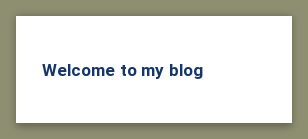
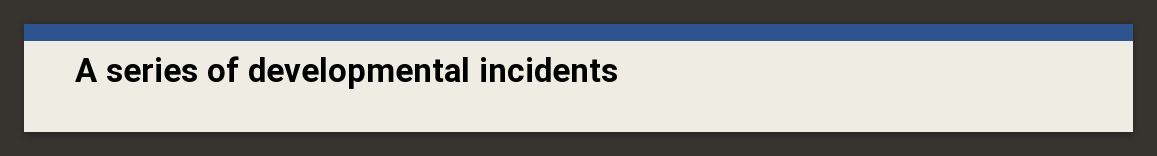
- Welcome to my blog
+ A series of developmental incidents

